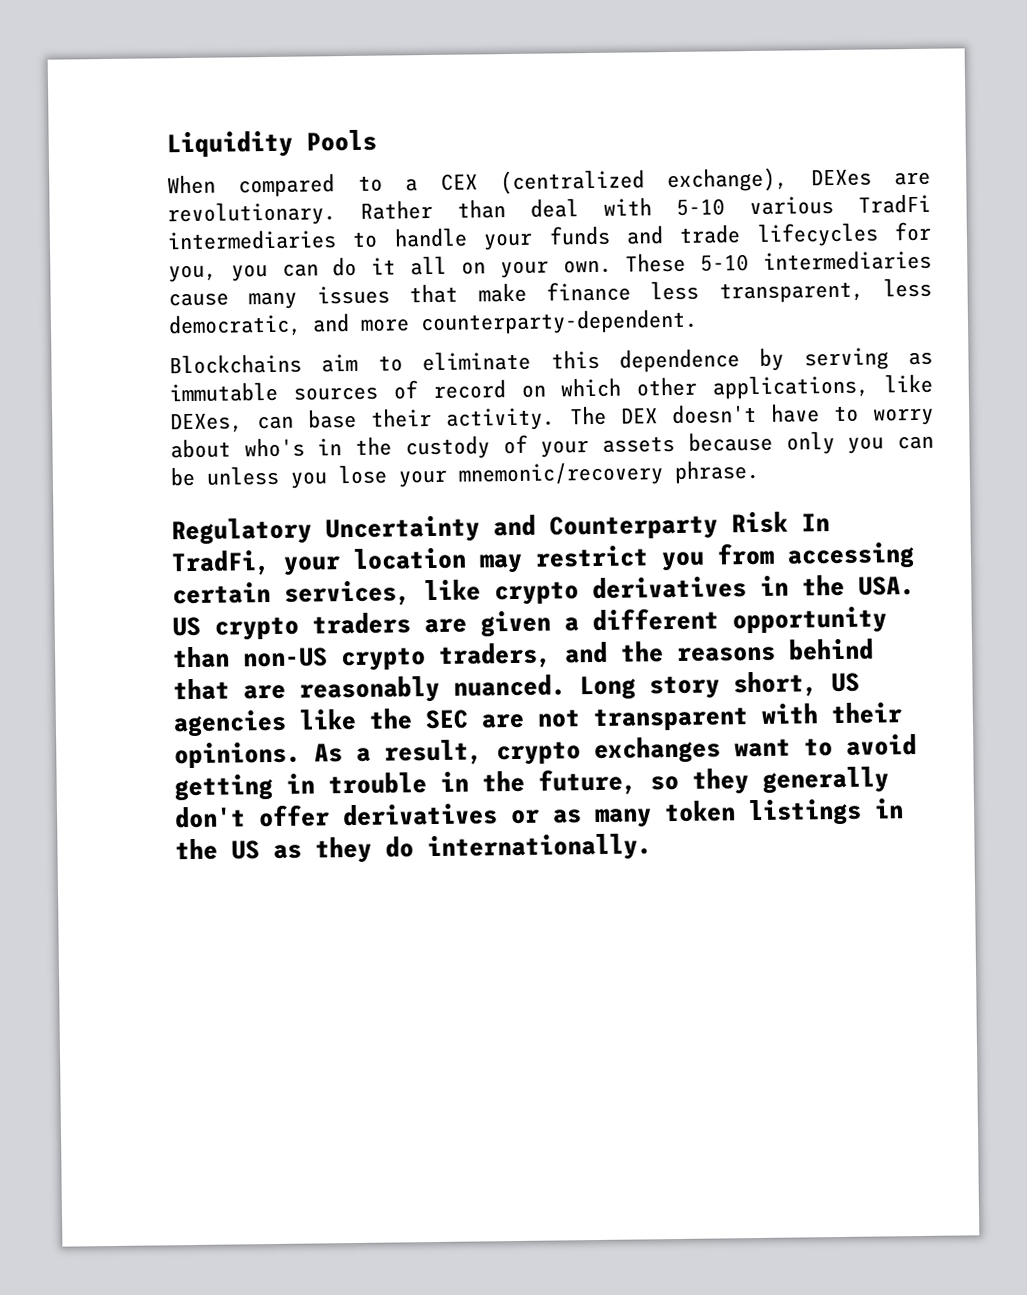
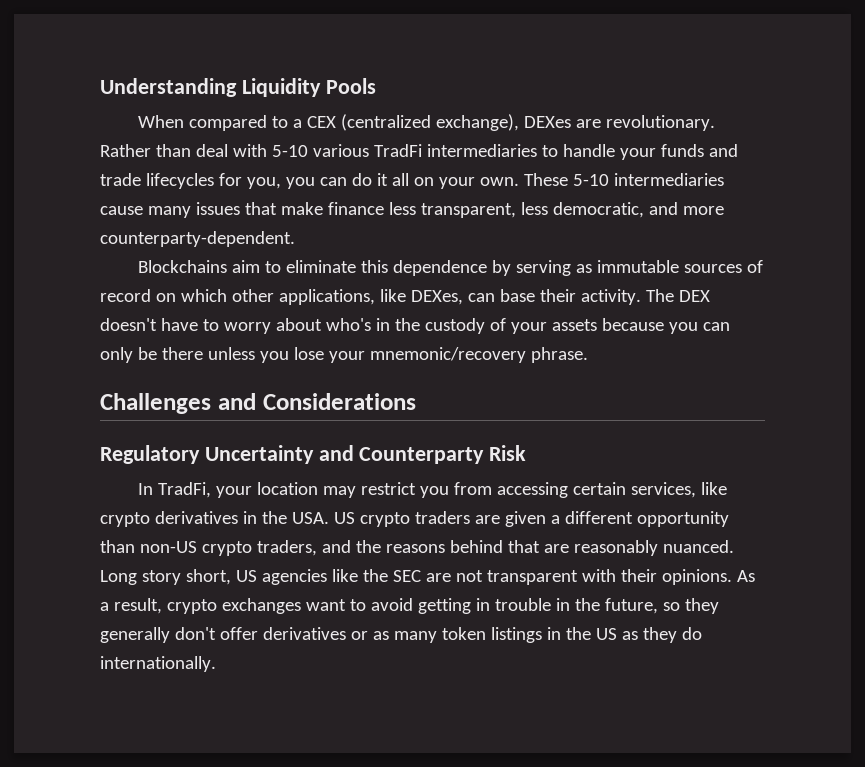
- Liquidity Pools
+ Understanding Liquidity Pools
- The DEX doesn't have to worry about who's in the custody of your assets because only you can be unless you lose your mnemonic/recovery phrase.
+ The DEX doesn't have to worry about who's in the custody of your assets because you can only be there unless you lose your mnemonic/recovery phrase.
+ Challenges and Considerations
- Regulatory Uncertainty and Counterparty Risk In TradFi, your location may restrict you from accessing certain services, like crypto derivatives in the USA. US crypto traders are given a different opportunity than non-US crypto traders, and the reasons behind that are reasonably nuanced.
+ Regulatory Uncertainty and Counterparty Risk
+ In TradFi, your location may restrict you from accessing certain services, like crypto derivatives in the USA. US crypto traders are given a different opportunity than non-US crypto traders, and the reasons behind that are reasonably nuanced.

